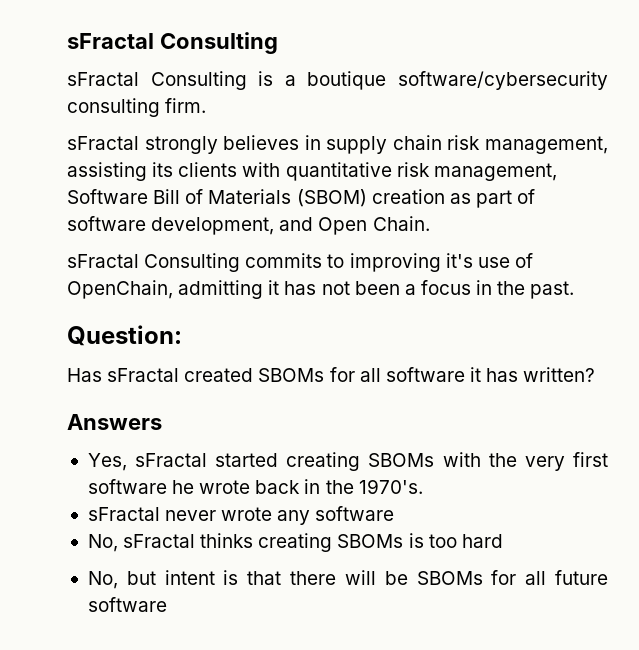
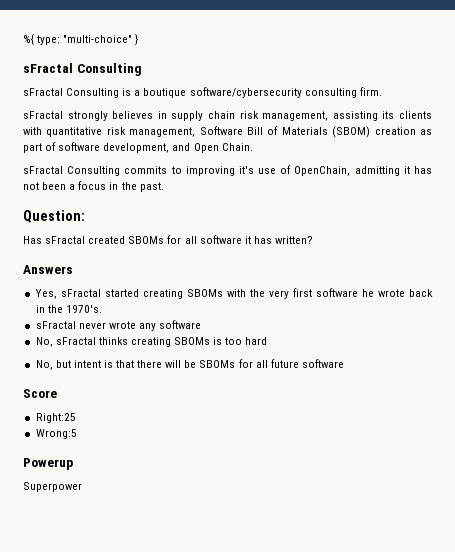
+ %{ type: "multi-choice" }
+ Score
+ Right:25
+ Wrong:5
+ Powerup
+ Superpower

